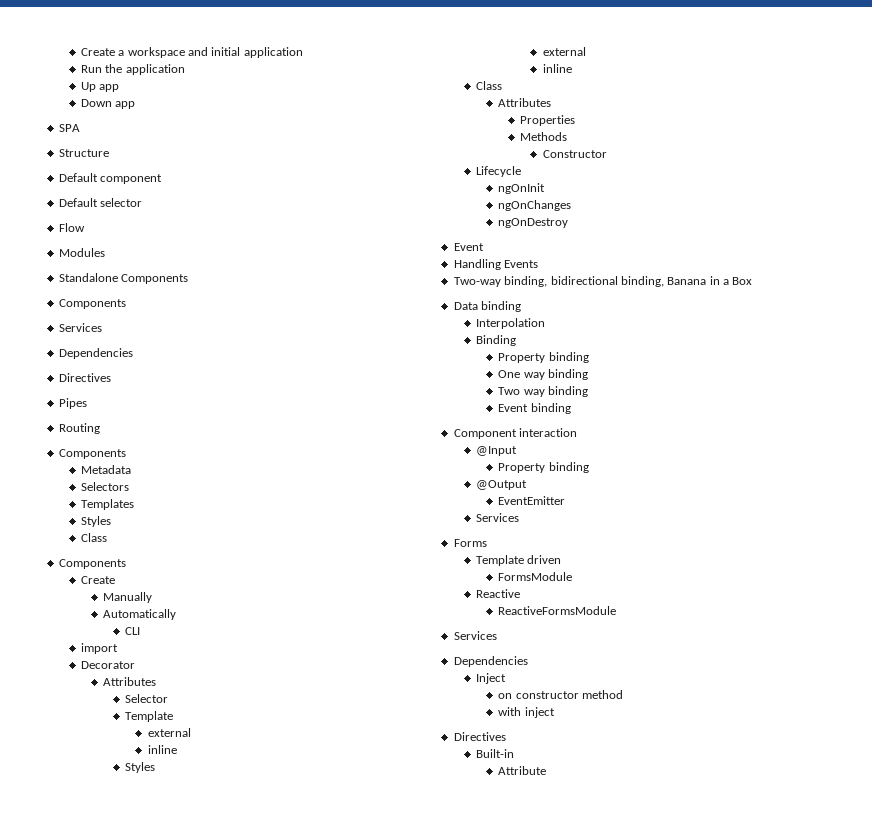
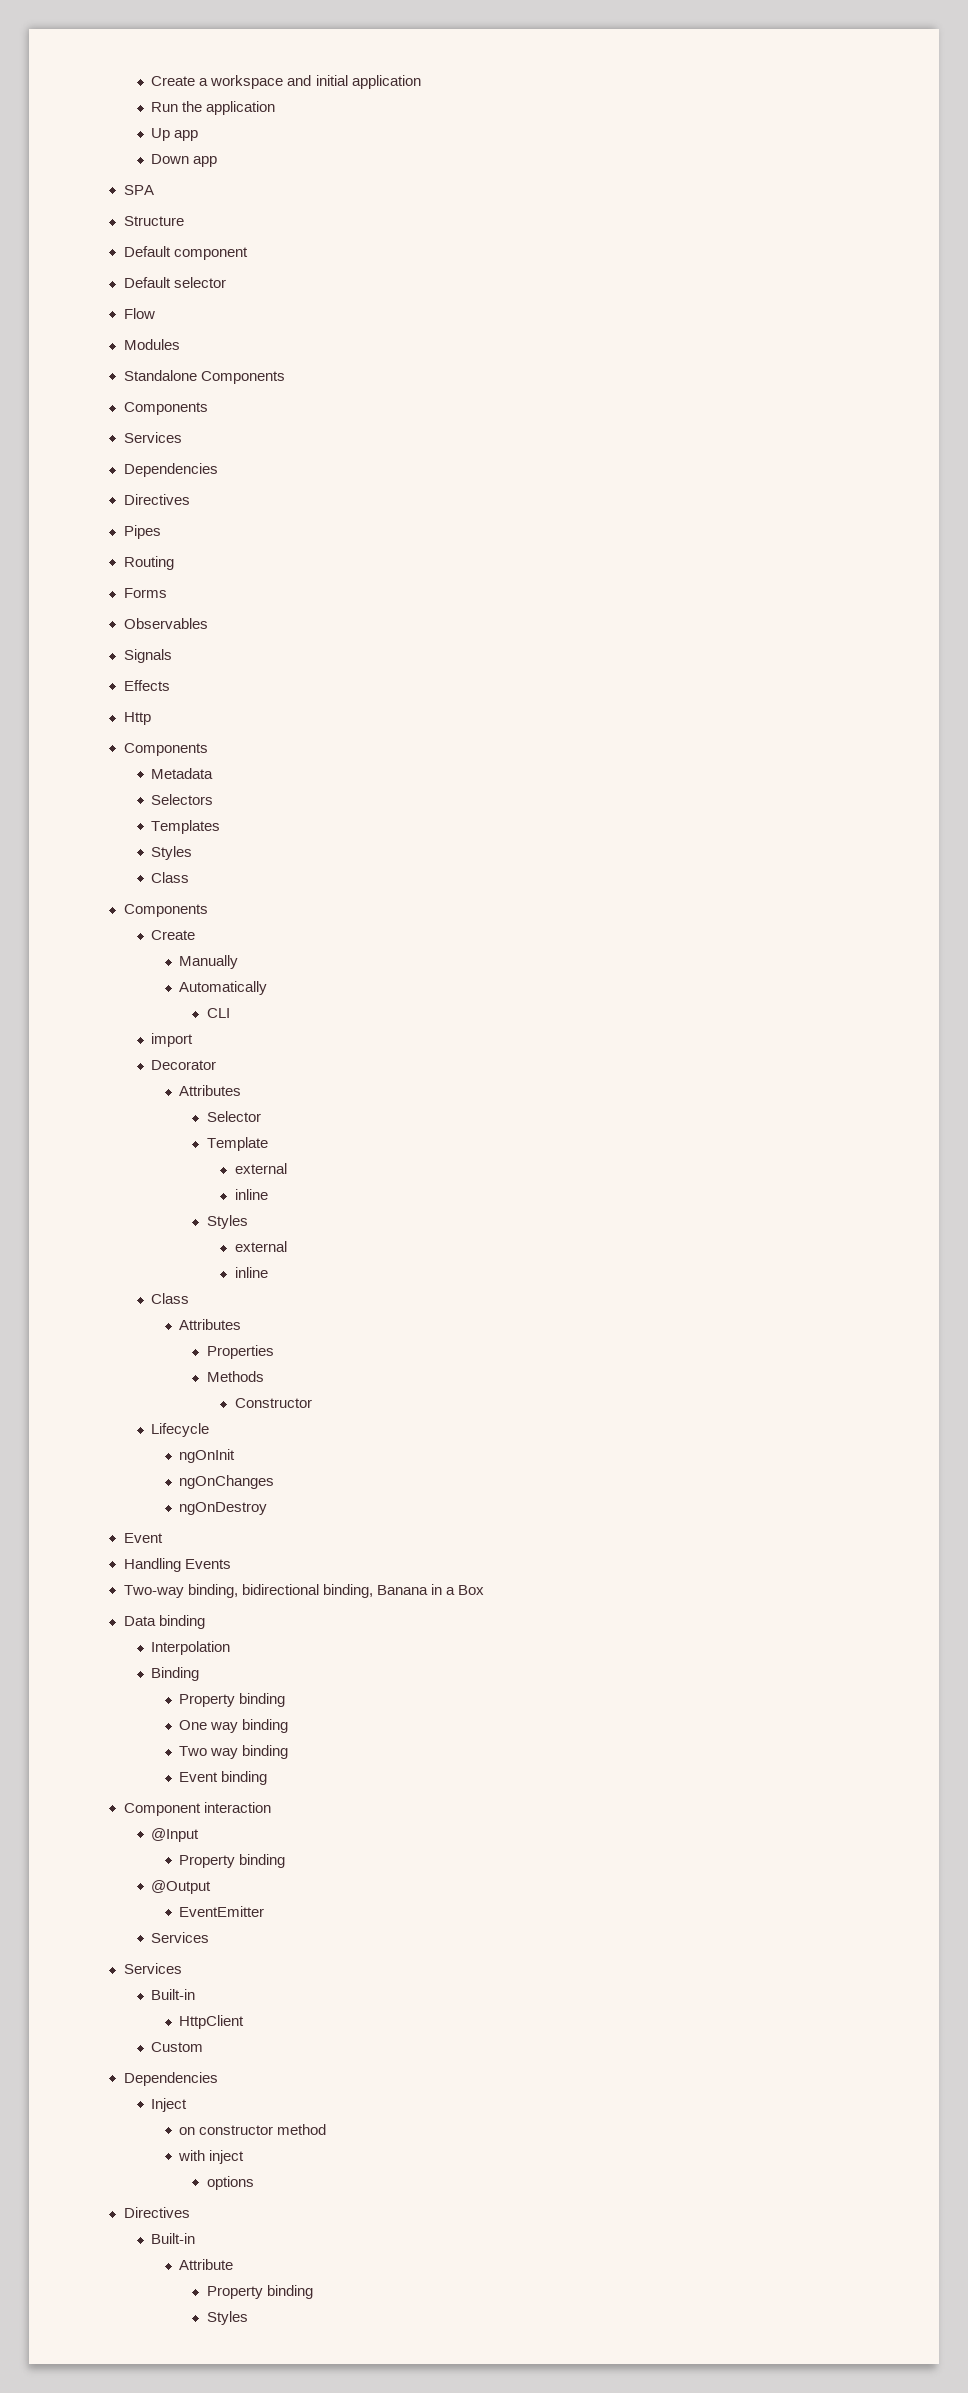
+ Forms
+ Observables
+ Signals
+ Effects
+ Http
  EventEmitter
  Services
- Forms
- Template driven
- FormsModule
- Reactive
- ReactiveFormsModule
  Services
+ Built-in
+ HttpClient
+ Custom
+ options
  Attribute
+ Property binding
+ Styles

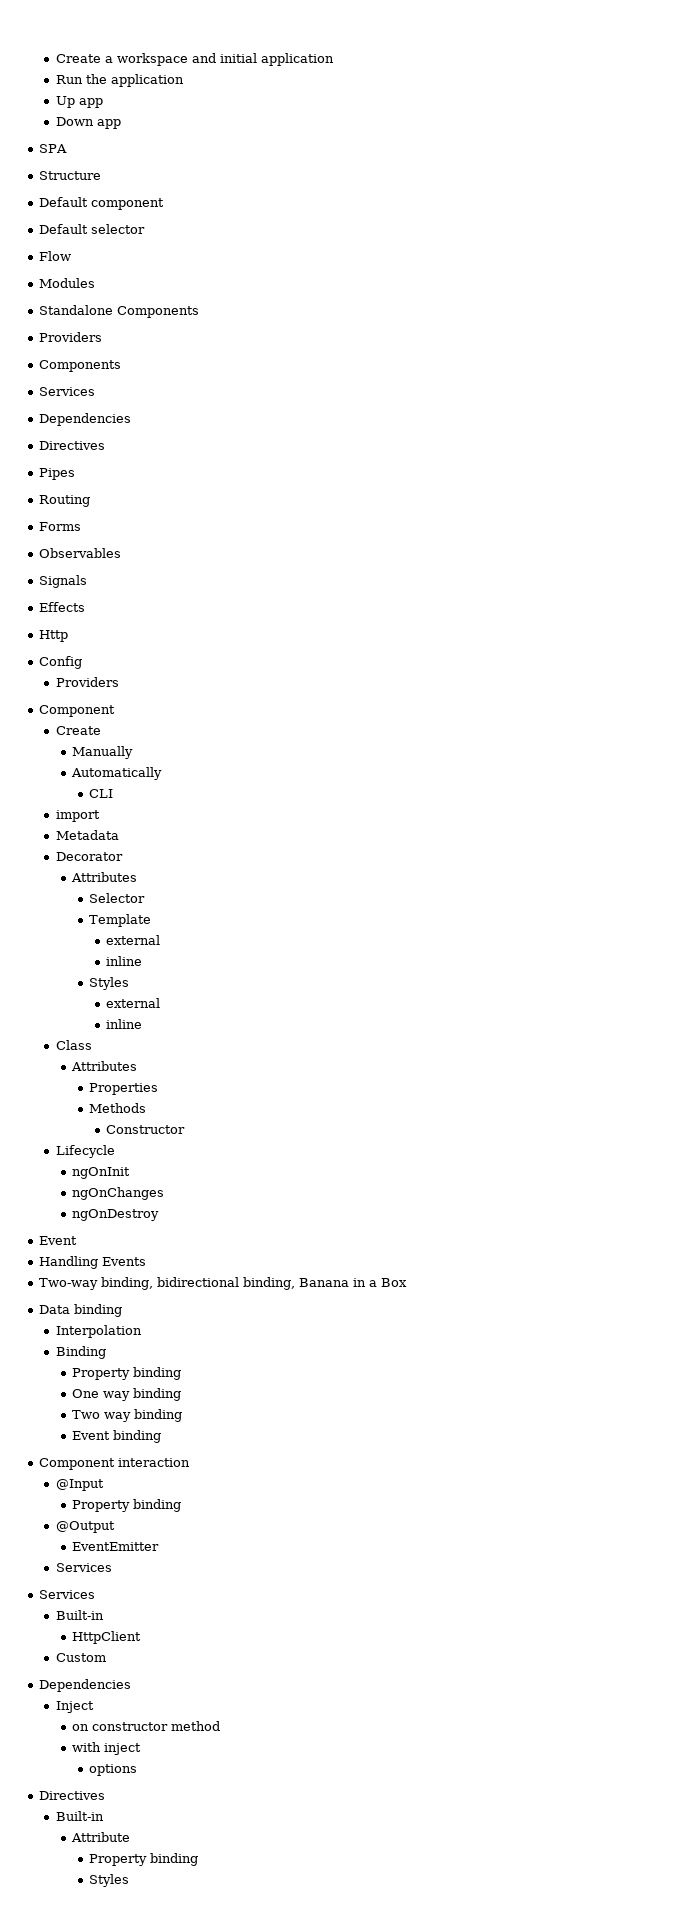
  Standalone Components
+ Providers
  Http
- Components
- Metadata
- Selectors
- Templates
- Styles
- Class
- Components
+ Config
+ Providers
+ Component
+ Metadata

